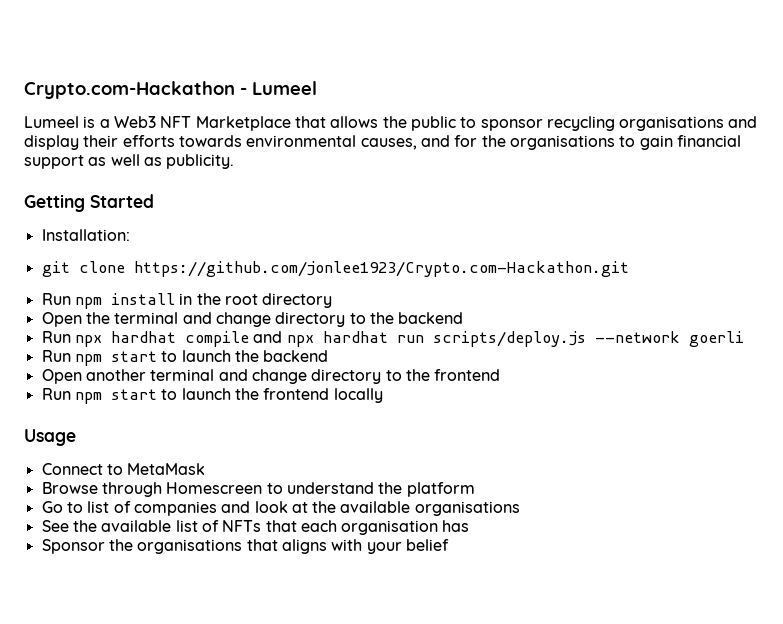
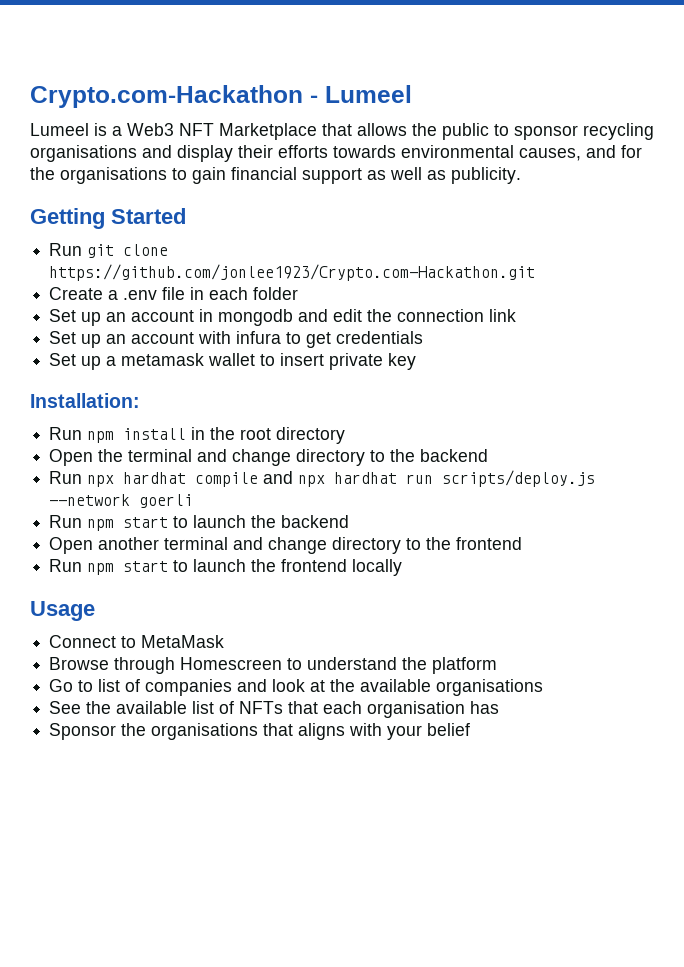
- Installation:
- git clone https://github.com/jonlee1923/Crypto.com-Hackathon.git
+ Run git clone https://github.com/jonlee1923/Crypto.com-Hackathon.git
+ Create a .env file in each folder
+ Set up an account in mongodb and edit the connection link
+ Set up an account with infura to get credentials
+ Set up a metamask wallet to insert private key
+ Installation:

